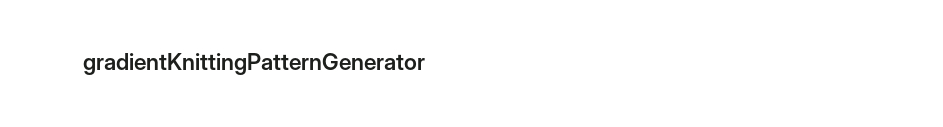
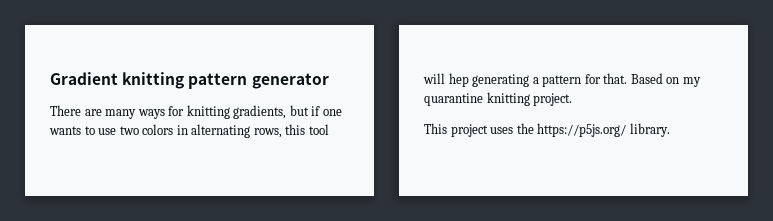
- gradientKnittingPatternGenerator
+ Gradient knitting pattern generator
+ There are many ways for knitting gradients, but if one wants to use two colors in alternating rows, this tool will hep generating a pattern for that. Based on my quarantine knitting project.
+ This project uses the https://p5js.org/ library.

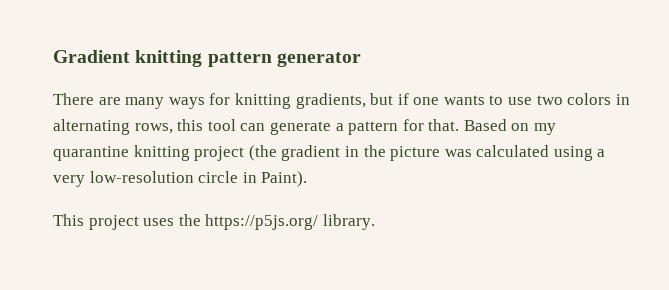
- There are many ways for knitting gradients, but if one wants to use two colors in alternating rows, this tool will hep generating a pattern for that.
+ There are many ways for knitting gradients, but if one wants to use two colors in alternating rows, this tool can generate a pattern for that.
- Based on my quarantine knitting project.
+ Based on my quarantine knitting project (the gradient in the picture was calculated using a very low-resolution circle in Paint).

